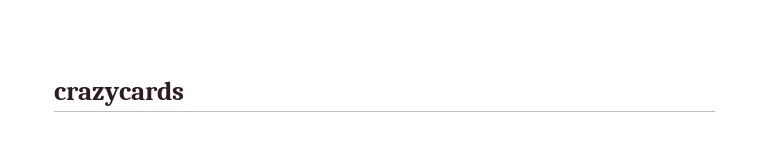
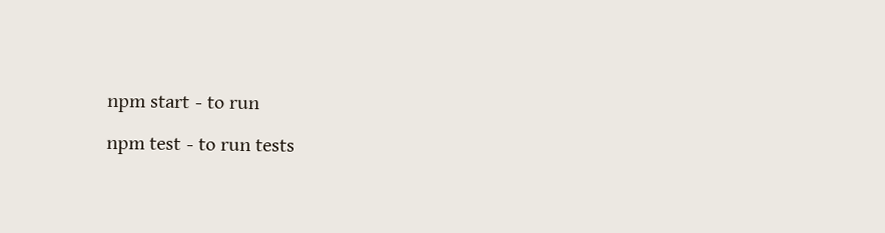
- crazycards
+ npm start - to run
+ npm test - to run tests

